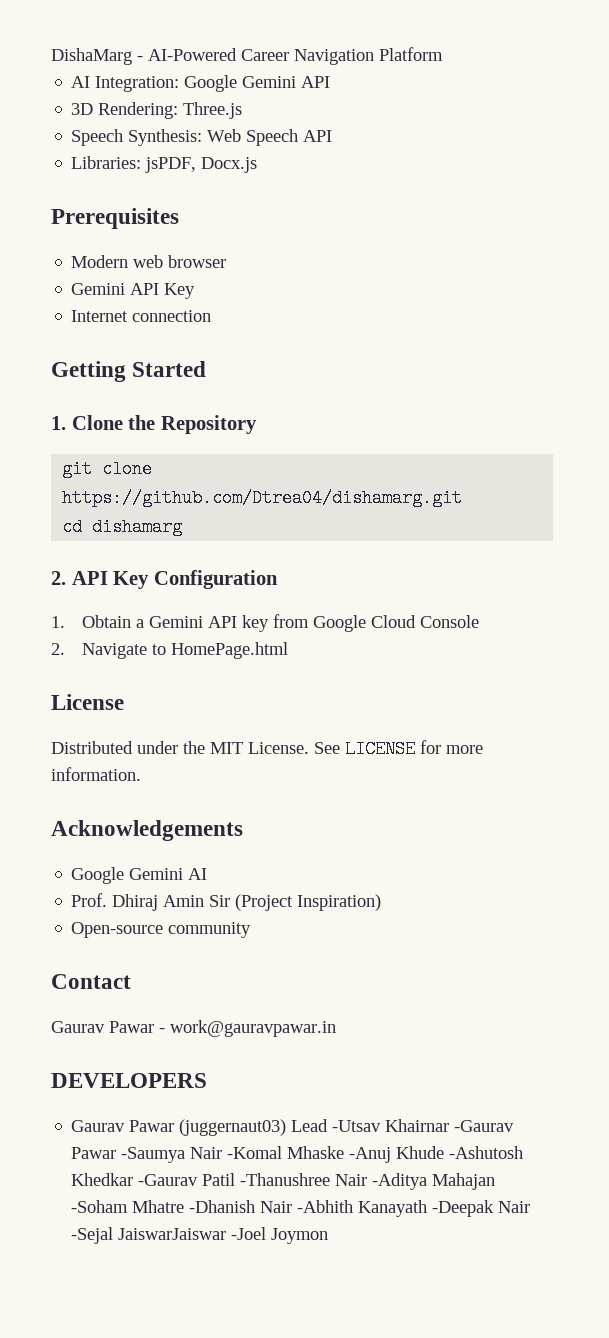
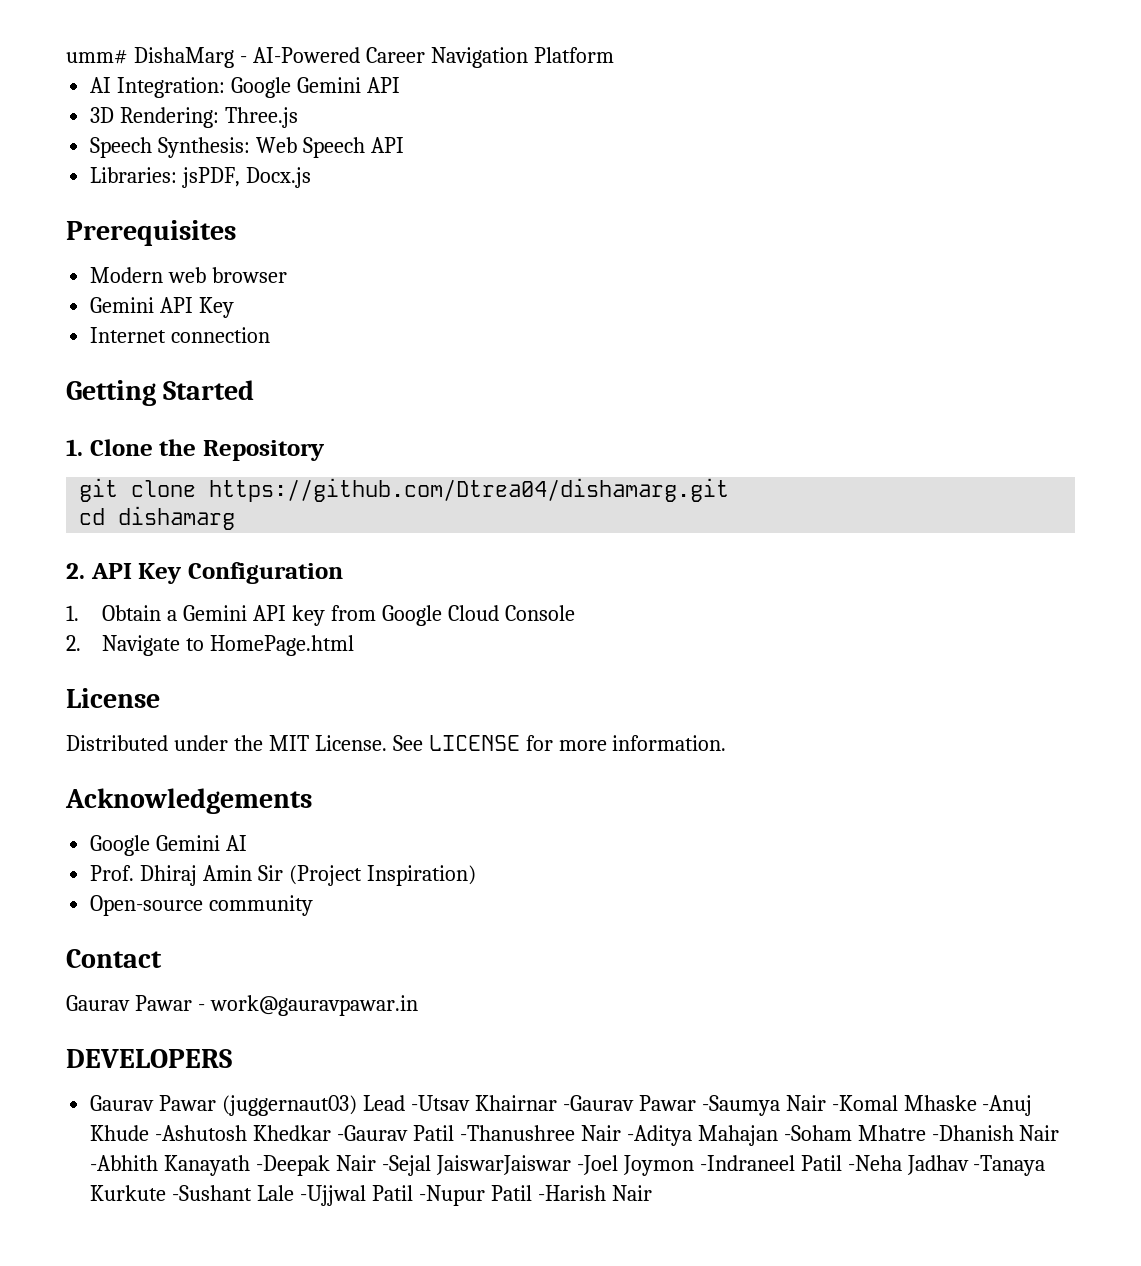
- DishaMarg - AI-Powered Career Navigation Platform
+ umm# DishaMarg - AI-Powered Career Navigation Platform
- Gaurav Pawar (juggernaut03) Lead -Utsav Khairnar -Gaurav Pawar -Saumya Nair -Komal Mhaske -Anuj Khude -Ashutosh Khedkar -Gaurav Patil -Thanushree Nair -Aditya Mahajan -Soham Mhatre -Dhanish Nair -Abhith Kanayath -Deepak Nair -Sejal JaiswarJaiswar -Joel Joymon
+ Gaurav Pawar (juggernaut03) Lead -Utsav Khairnar -Gaurav Pawar -Saumya Nair -Komal Mhaske -Anuj Khude -Ashutosh Khedkar -Gaurav Patil -Thanushree Nair -Aditya Mahajan -Soham Mhatre -Dhanish Nair -Abhith Kanayath -Deepak Nair -Sejal JaiswarJaiswar -Joel Joymon -Indraneel Patil -Neha Jadhav -Tanaya Kurkute -Sushant Lale -Ujjwal Patil -Nupur Patil -Harish Nair

